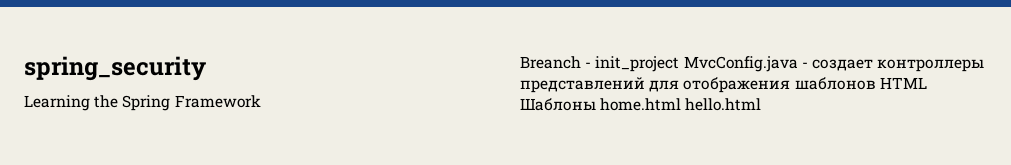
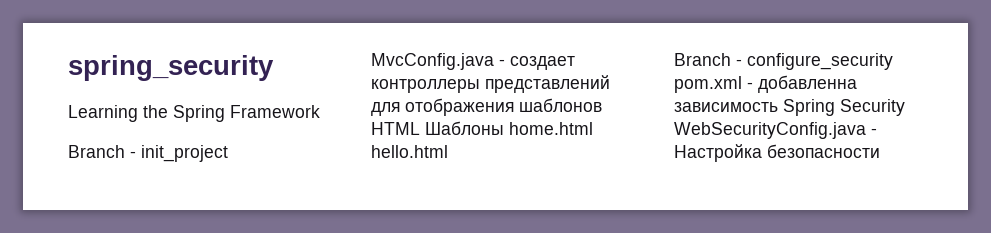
- Breanch - init_project MvcConfig.java - создает контроллеры представлений для отображения шаблонов HTML Шаблоны home.html hello.html
+ Branch - init_project MvcConfig.java - создает контроллеры представлений для отображения шаблонов HTML Шаблоны home.html hello.html
+ Branch - configure_security pom.xml - добавленна зависимость Spring Security WebSecurityConfig.java - Настройка безопасности

